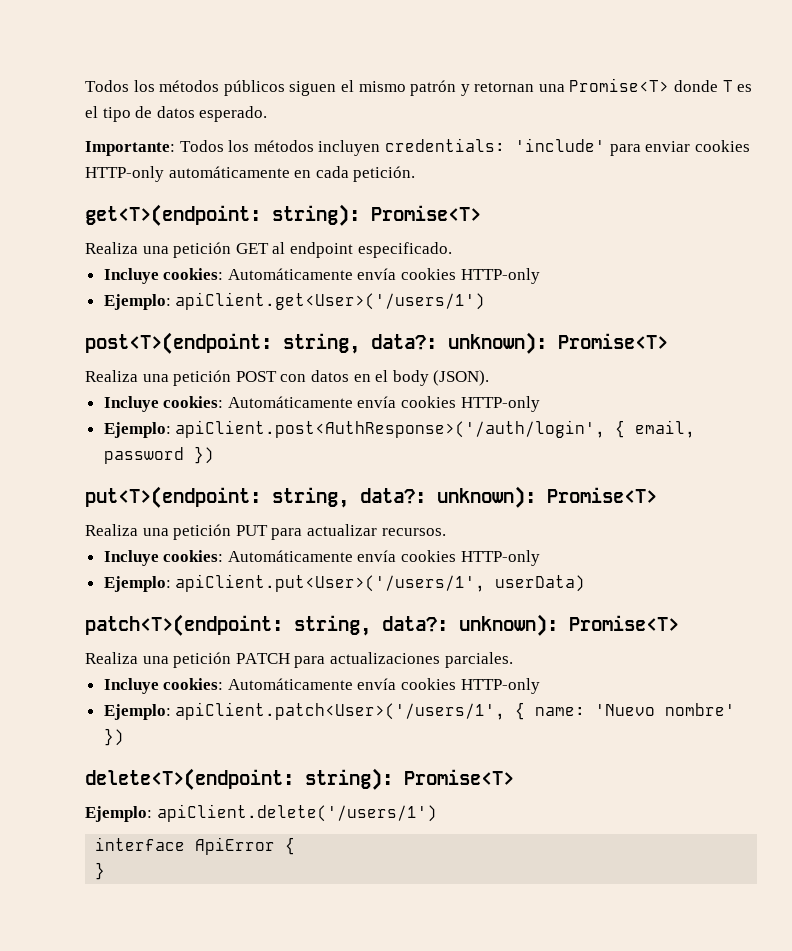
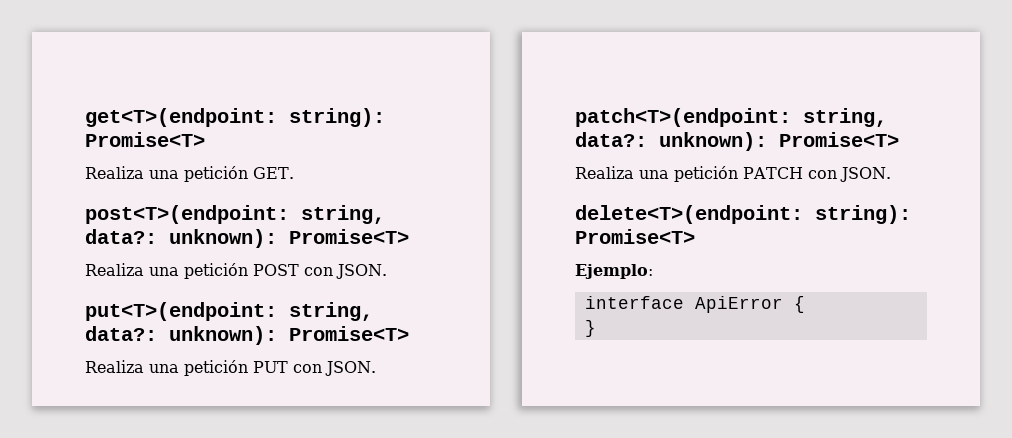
- Todos los métodos públicos siguen el mismo patrón y retornan una Promise<T> donde T es el tipo de datos esperado.
- Importante: Todos los métodos incluyen credentials: 'include' para enviar cookies HTTP-only automáticamente en cada petición.
- Realiza una petición GET al endpoint especificado.
- Incluye cookies: Automáticamente envía cookies HTTP-only
- Ejemplo: apiClient.get<User>('/users/1')
+ Realiza una petición GET.
- Realiza una petición POST con datos en el body (JSON).
- Incluye cookies: Automáticamente envía cookies HTTP-only
- Ejemplo: apiClient.post<AuthResponse>('/auth/login', { email, password })
+ Realiza una petición POST con JSON.
- Realiza una petición PUT para actualizar recursos.
- Incluye cookies: Automáticamente envía cookies HTTP-only
- Ejemplo: apiClient.put<User>('/users/1', userData)
+ Realiza una petición PUT con JSON.
- Realiza una petición PATCH para actualizaciones parciales.
- Incluye cookies: Automáticamente envía cookies HTTP-only
- Ejemplo: apiClient.patch<User>('/users/1', { name: 'Nuevo nombre' })
+ Realiza una petición PATCH con JSON.
- Ejemplo: apiClient.delete('/users/1')
+ Ejemplo:

